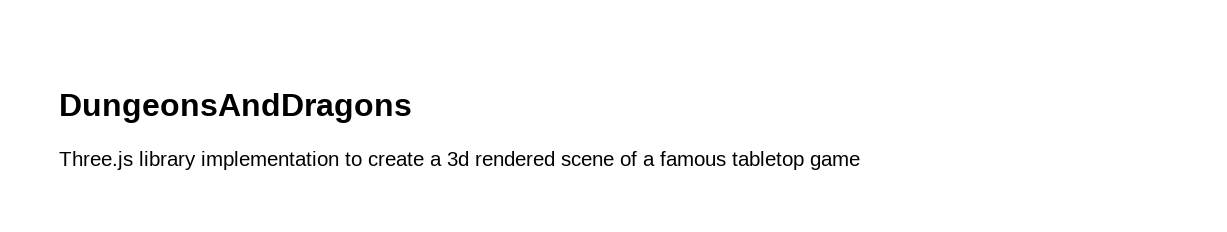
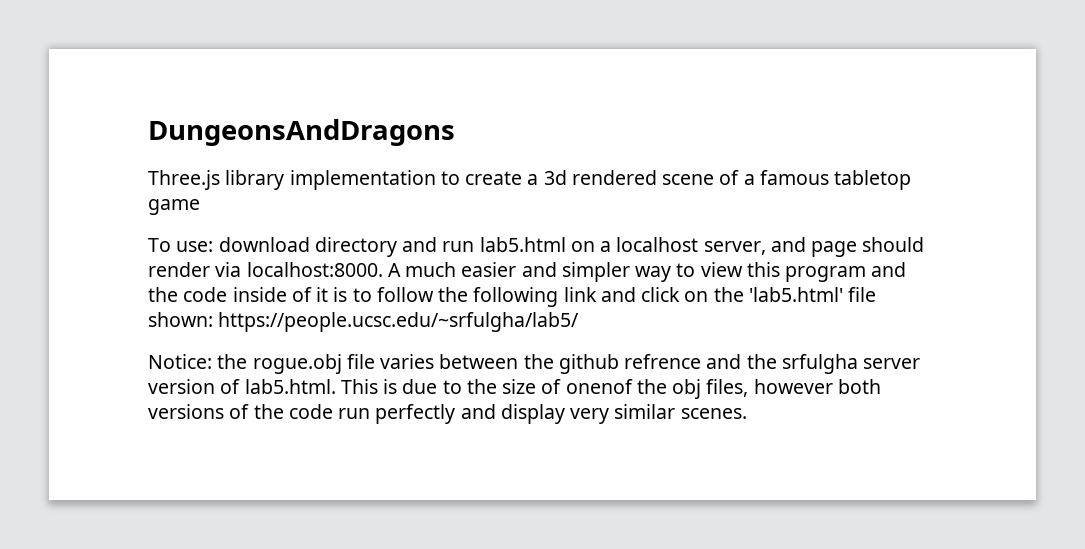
+ To use: download directory and run lab5.html on a localhost server, and page should render via localhost:8000. A much easier and simpler way to view this program and the code inside of it is to follow the following link and click on the 'lab5.html' file shown: https://people.ucsc.edu/~srfulgha/lab5/
+ Notice: the rogue.obj file varies between the github refrence and the srfulgha server version of lab5.html. This is due to the size of onenof the obj files, however both versions of the code run perfectly and display very similar scenes.

